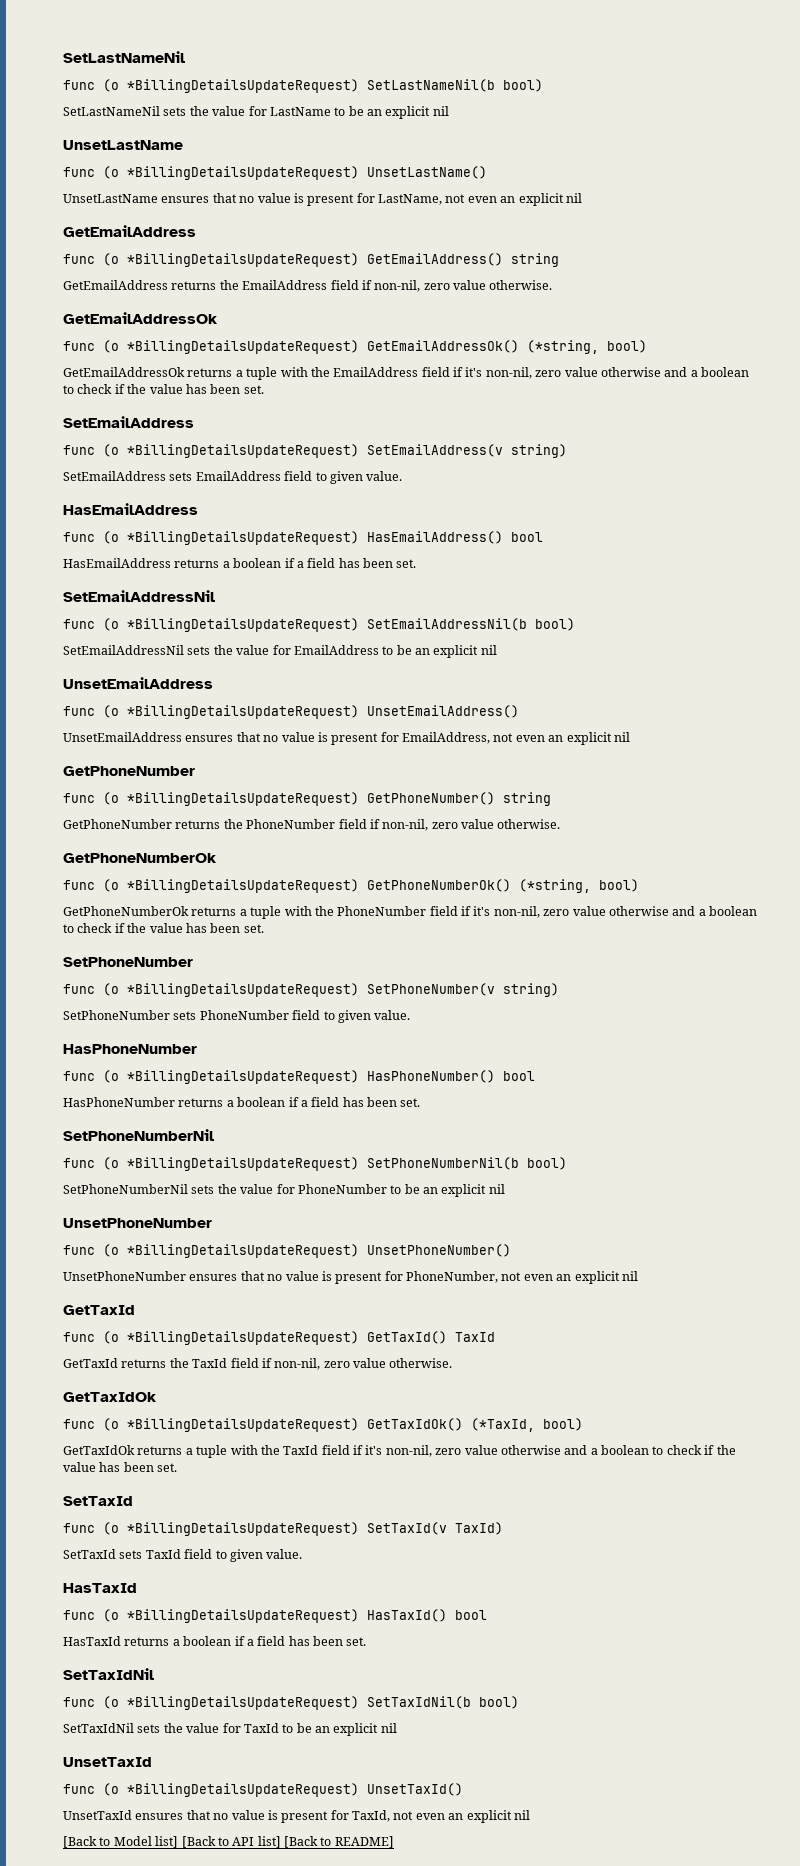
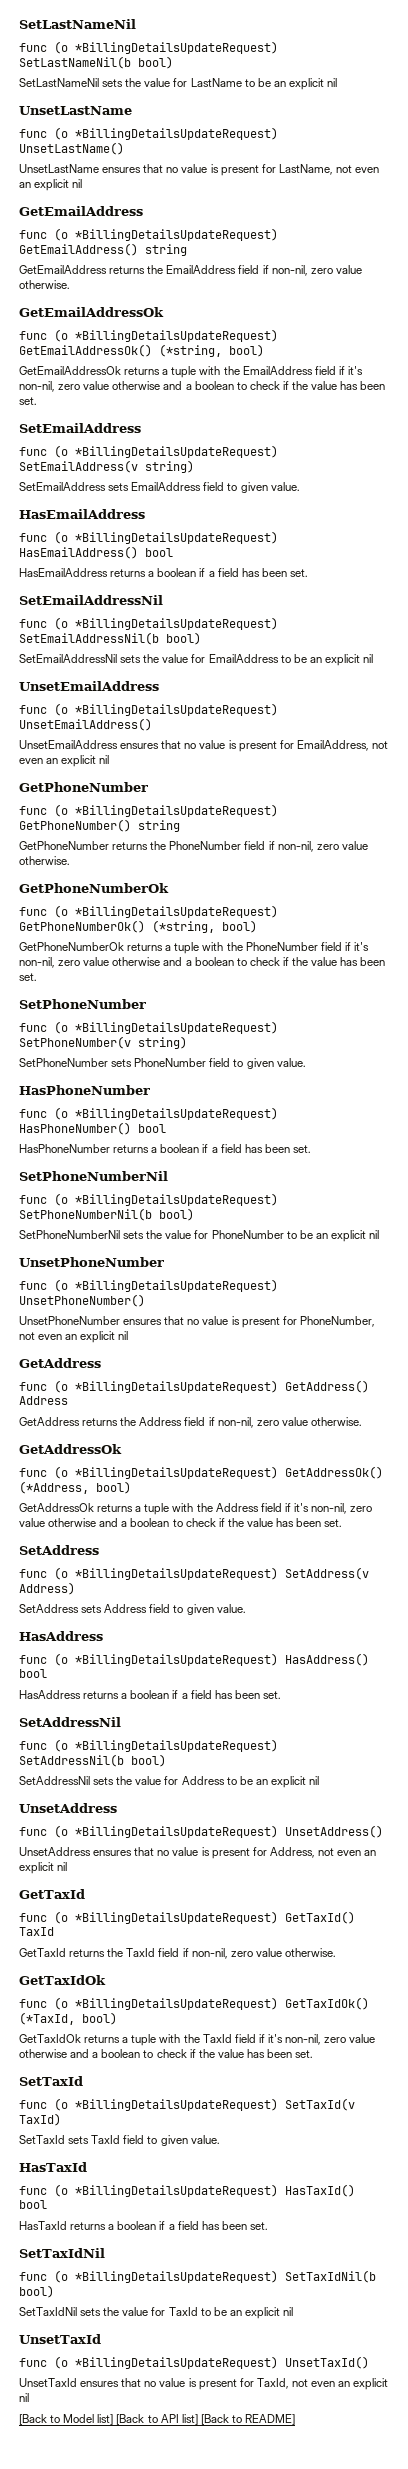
  UnsetPhoneNumber ensures that no value is present for PhoneNumber, not even an explicit nil
+ GetAddress
+ func (o *BillingDetailsUpdateRequest) GetAddress() Address
+ GetAddress returns the Address field if non-nil, zero value otherwise.
+ GetAddressOk
+ func (o *BillingDetailsUpdateRequest) GetAddressOk() (*Address, bool)
+ GetAddressOk returns a tuple with the Address field if it's non-nil, zero value otherwise and a boolean to check if the value has been set.
+ SetAddress
+ func (o *BillingDetailsUpdateRequest) SetAddress(v Address)
+ SetAddress sets Address field to given value.
+ HasAddress
+ func (o *BillingDetailsUpdateRequest) HasAddress() bool
+ HasAddress returns a boolean if a field has been set.
+ SetAddressNil
+ func (o *BillingDetailsUpdateRequest) SetAddressNil(b bool)
+ SetAddressNil sets the value for Address to be an explicit nil
+ UnsetAddress
+ func (o *BillingDetailsUpdateRequest) UnsetAddress()
+ UnsetAddress ensures that no value is present for Address, not even an explicit nil

